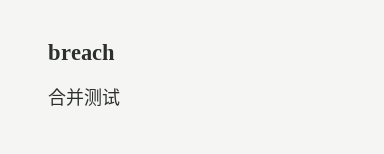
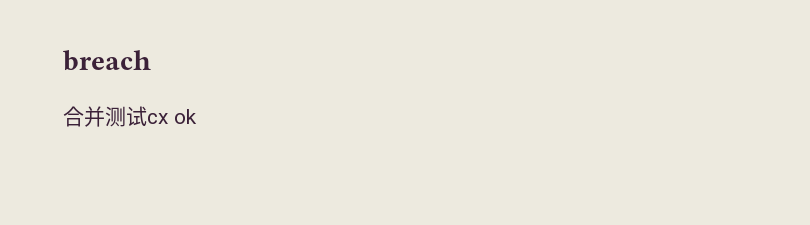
- 合并测试
+ 合并测试cx ok

